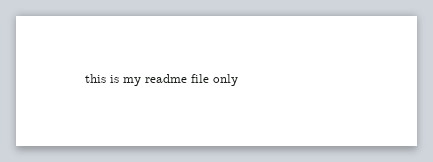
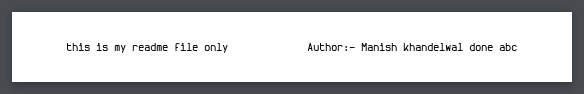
- this is my readme file only
+ this is my readme file only Author:- Manish khandelwal done abc

